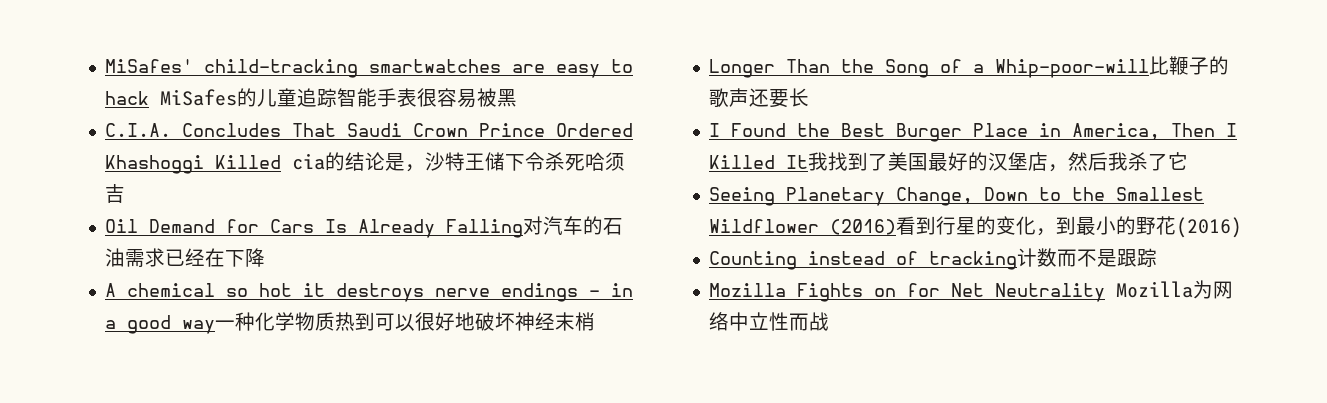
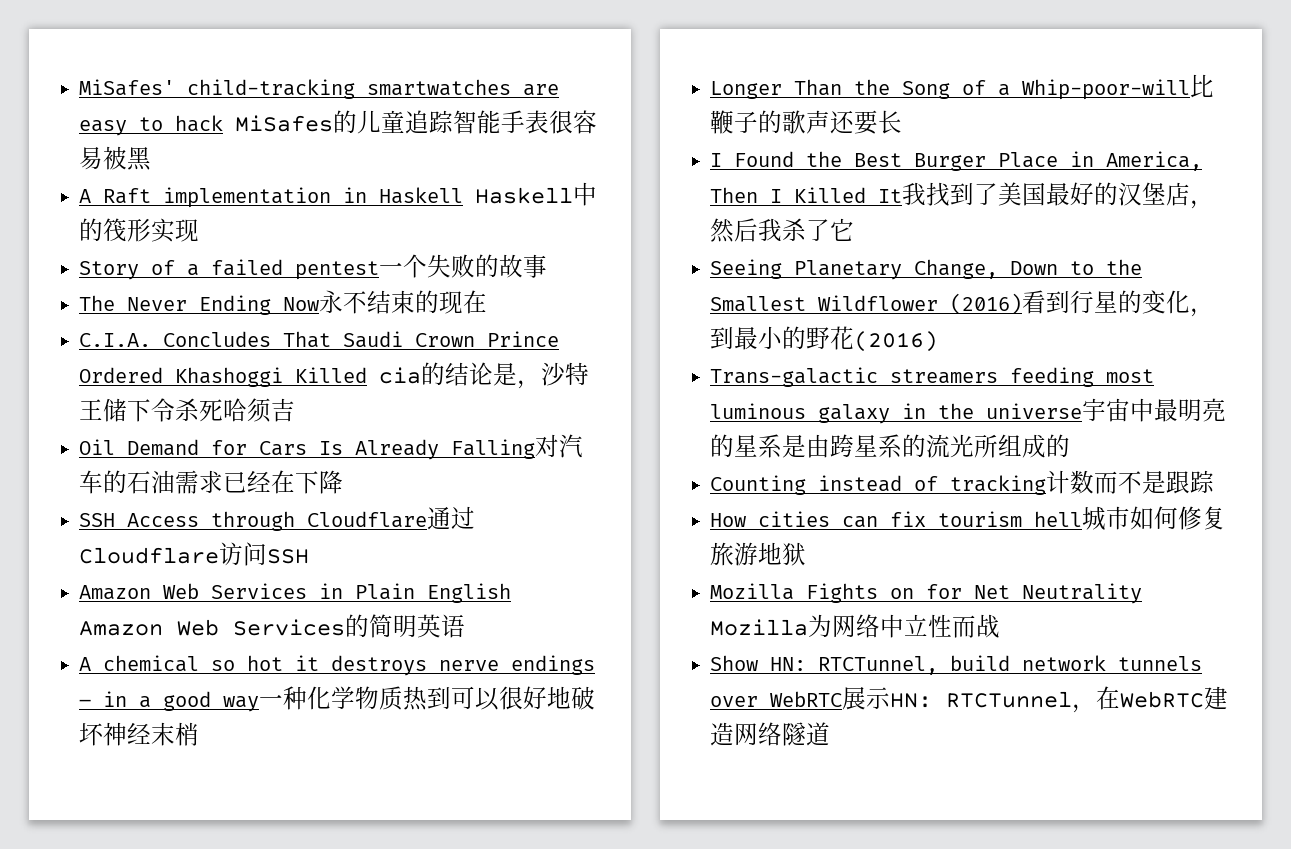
+ A Raft implementation in Haskell Haskell中的筏形实现
+ Story of a failed pentest一个失败的故事
+ The Never Ending Now永不结束的现在
+ SSH Access through Cloudflare通过Cloudflare访问SSH
+ Amazon Web Services in Plain English Amazon Web Services的简明英语
+ Trans-galactic streamers feeding most luminous galaxy in the universe宇宙中最明亮的星系是由跨星系的流光所组成的
+ How cities can fix tourism hell城市如何修复旅游地狱
+ Show HN: RTCTunnel, build network tunnels over WebRTC展示HN: RTCTunnel，在WebRTC建造网络隧道

